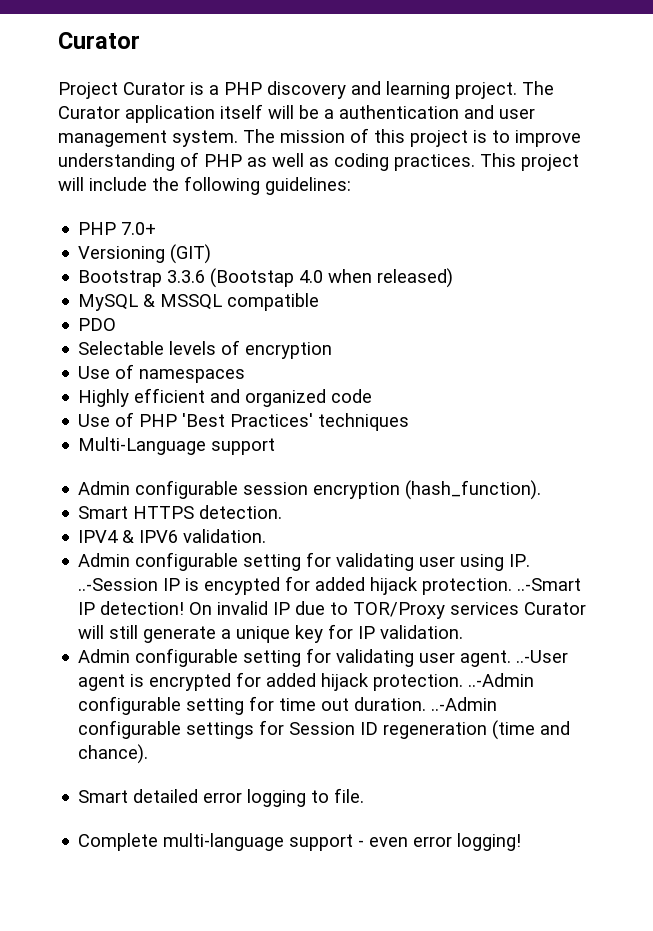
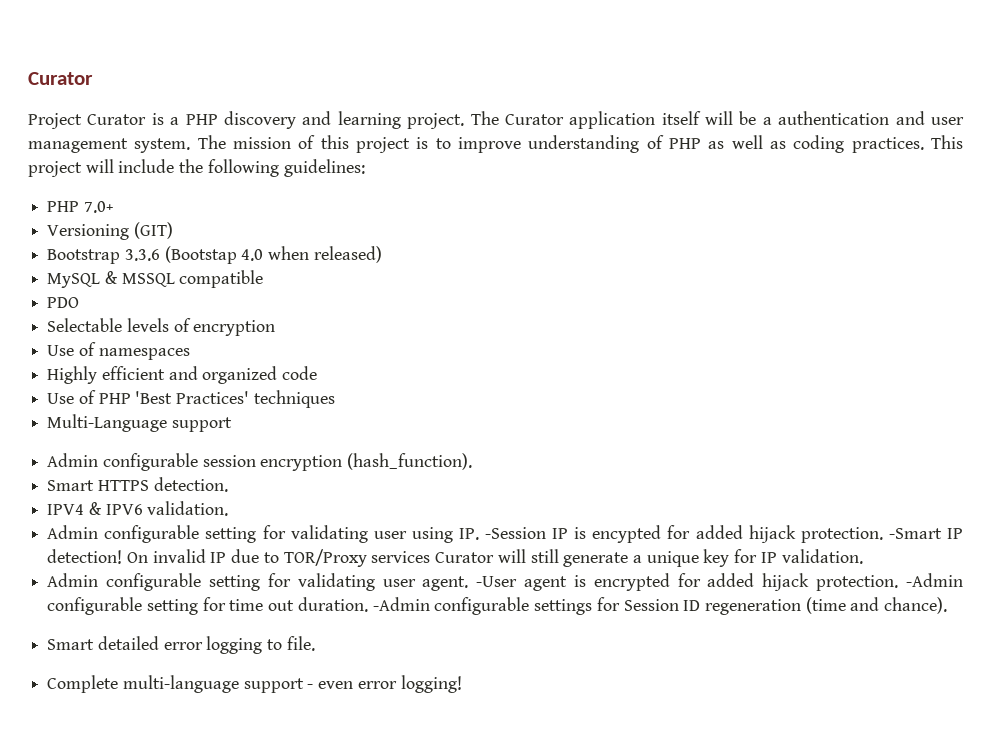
- Admin configurable setting for validating user using IP. ..-Session IP is encypted for added hijack protection. ..-Smart IP detection!
+ Admin configurable setting for validating user using IP. -Session IP is encypted for added hijack protection. -Smart IP detection!
- Admin configurable setting for validating user agent. ..-User agent is encrypted for added hijack protection. ..-Admin configurable setting for time out duration. ..-Admin configurable settings for Session ID regeneration (time and chance).
+ Admin configurable setting for validating user agent. -User agent is encrypted for added hijack protection. -Admin configurable setting for time out duration. -Admin configurable settings for Session ID regeneration (time and chance).

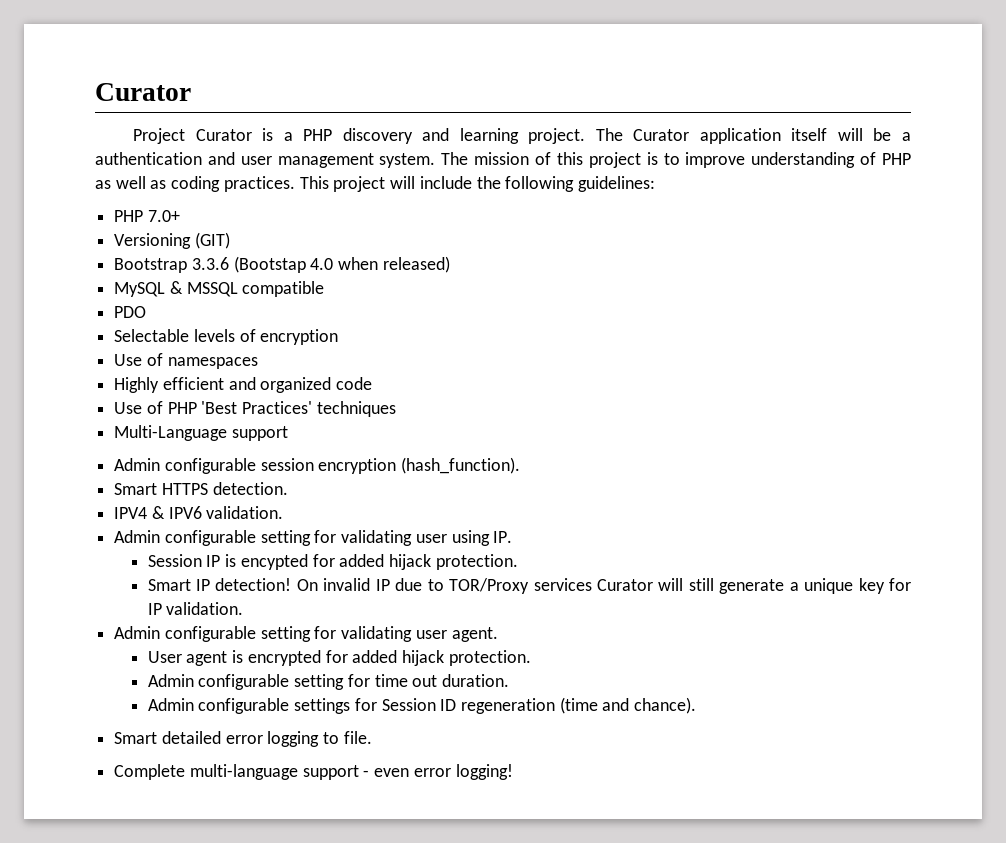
- Admin configurable setting for validating user using IP. -Session IP is encypted for added hijack protection. -Smart IP detection!
+ Admin configurable setting for validating user using IP.
+ Session IP is encypted for added hijack protection.
+ Smart IP detection!
- Admin configurable setting for validating user agent. -User agent is encrypted for added hijack protection. -Admin configurable setting for time out duration. -Admin configurable settings for Session ID regeneration (time and chance).
+ Admin configurable setting for validating user agent.
+ User agent is encrypted for added hijack protection.
+ Admin configurable setting for time out duration.
+ Admin configurable settings for Session ID regeneration (time and chance).

